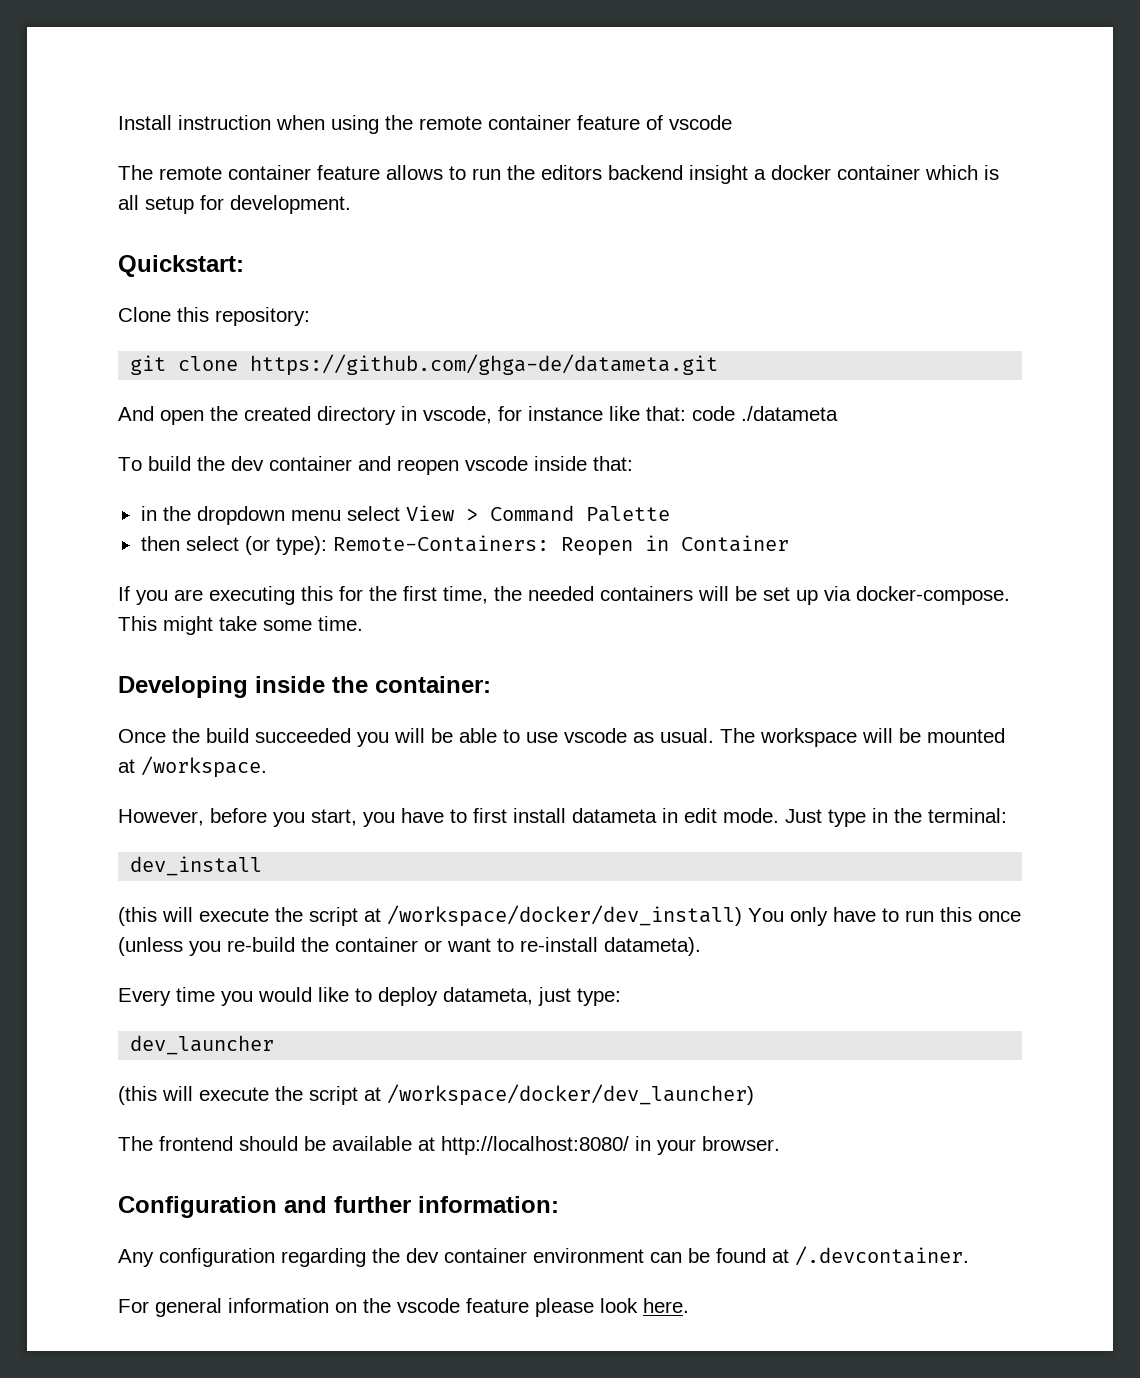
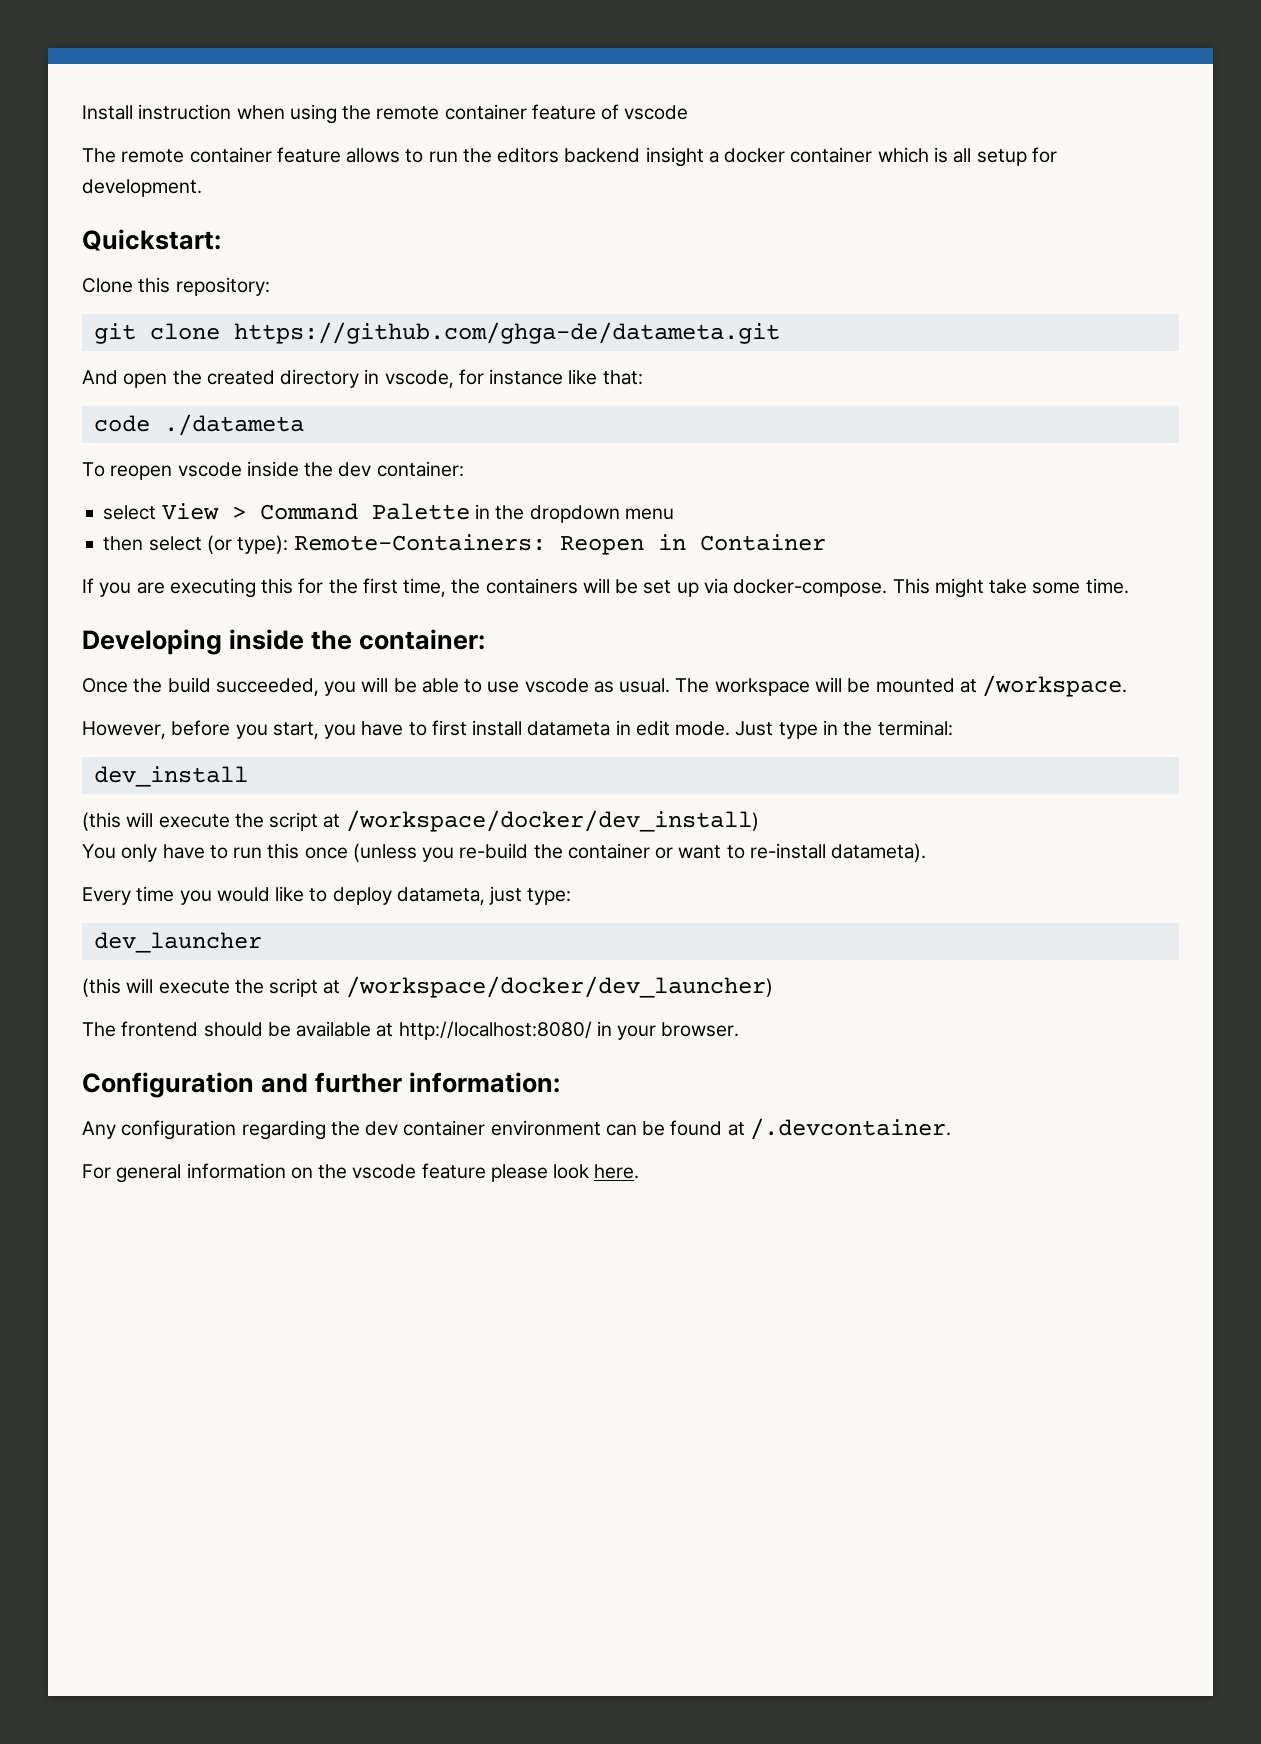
- And open the created directory in vscode, for instance like that: code ./datameta
+ And open the created directory in vscode, for instance like that:
+ code ./datameta
- To build the dev container and reopen vscode inside that:
- in the dropdown menu select View > Command Palette
+ To reopen vscode inside the dev container:
+ select View > Command Palette in the dropdown menu
- If you are executing this for the first time, the needed containers will be set up via docker-compose.
+ If you are executing this for the first time, the containers will be set up via docker-compose.
- Once the build succeeded you will be able to use vscode as usual.
+ Once the build succeeded, you will be able to use vscode as usual.
- (this will execute the script at /workspace/docker/dev_install) You only have to run this once (unless you re-build the container or want to re-install datameta).
+ (this will execute the script at /workspace/docker/dev_install)
+ You only have to run this once (unless you re-build the container or want to re-install datameta).

